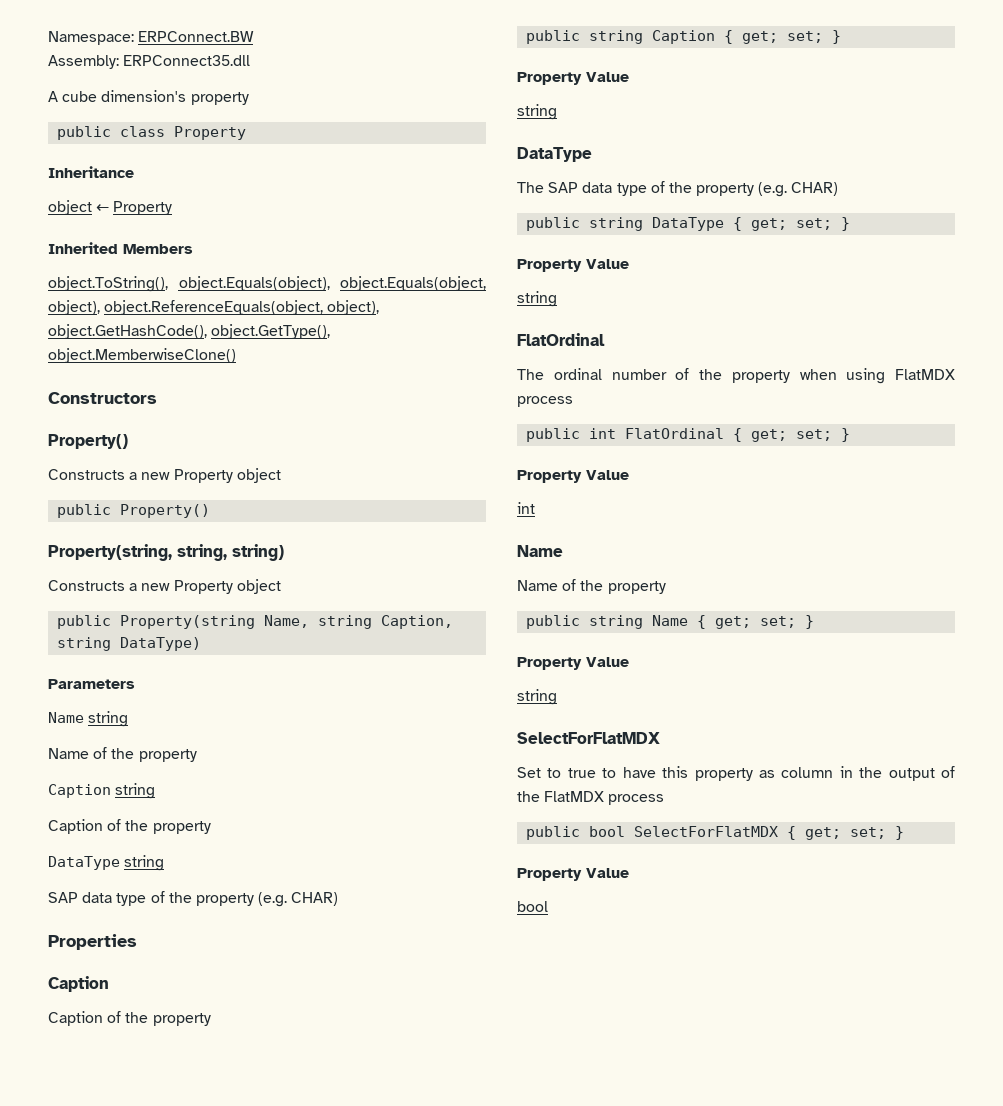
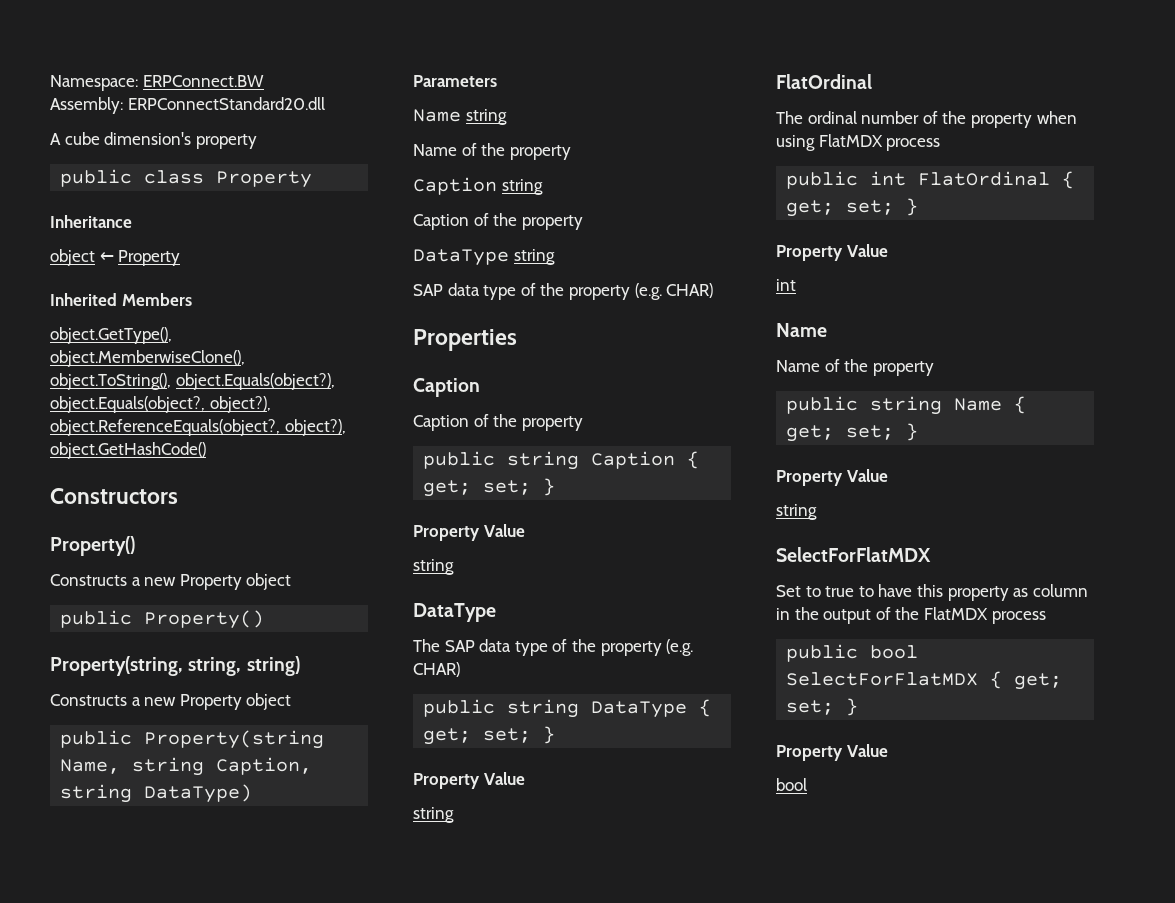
- Assembly: ERPConnect35.dll
+ Assembly: ERPConnectStandard20.dll
- object.ToString(), object.Equals(object), object.Equals(object, object), object.ReferenceEquals(object, object), object.GetHashCode(), object.GetType(), object.MemberwiseClone()
+ object.GetType(), object.MemberwiseClone(), object.ToString(), object.Equals(object?), object.Equals(object?, object?), object.ReferenceEquals(object?, object?), object.GetHashCode()

